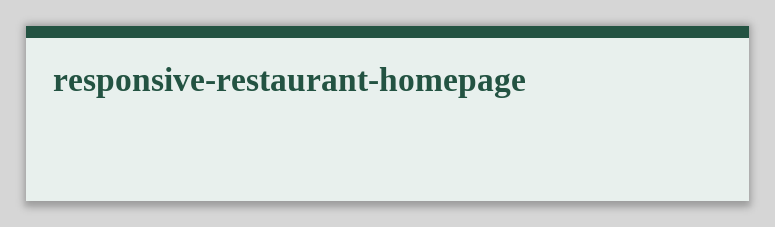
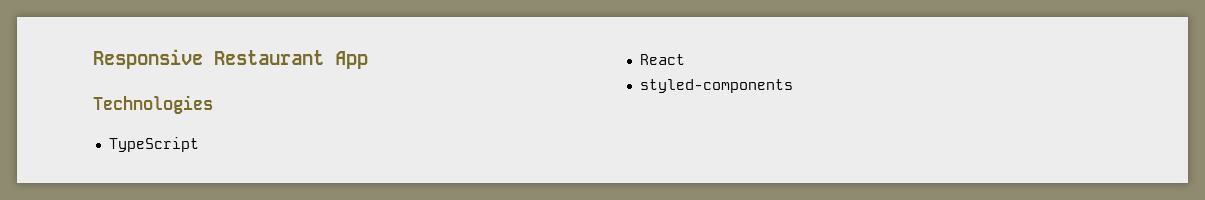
- responsive-restaurant-homepage
+ Responsive Restaurant App
+ Technologies
+ TypeScript
+ React
+ styled-components

